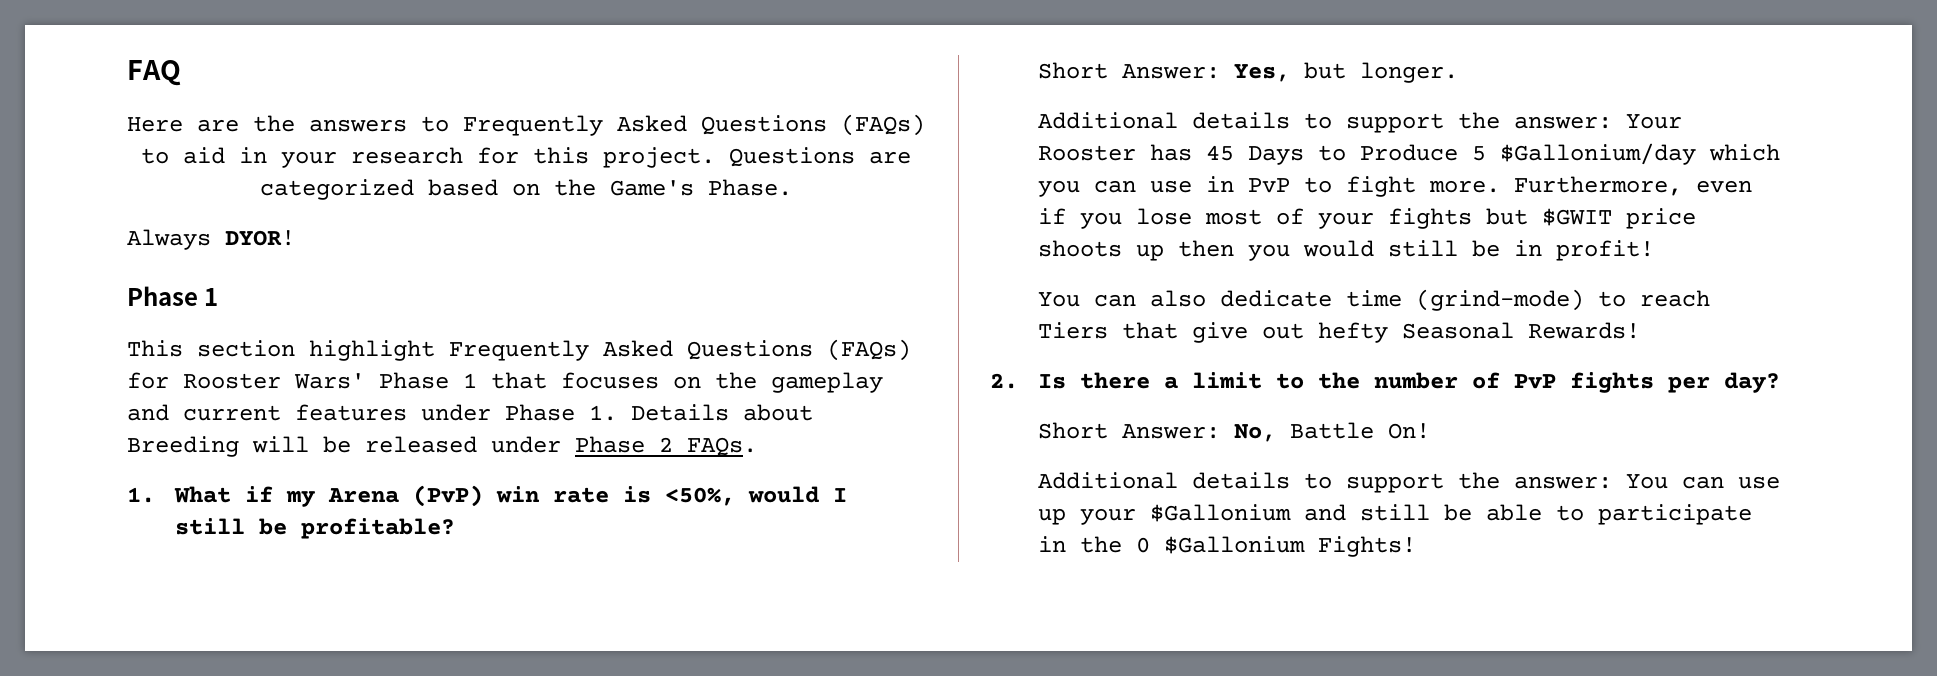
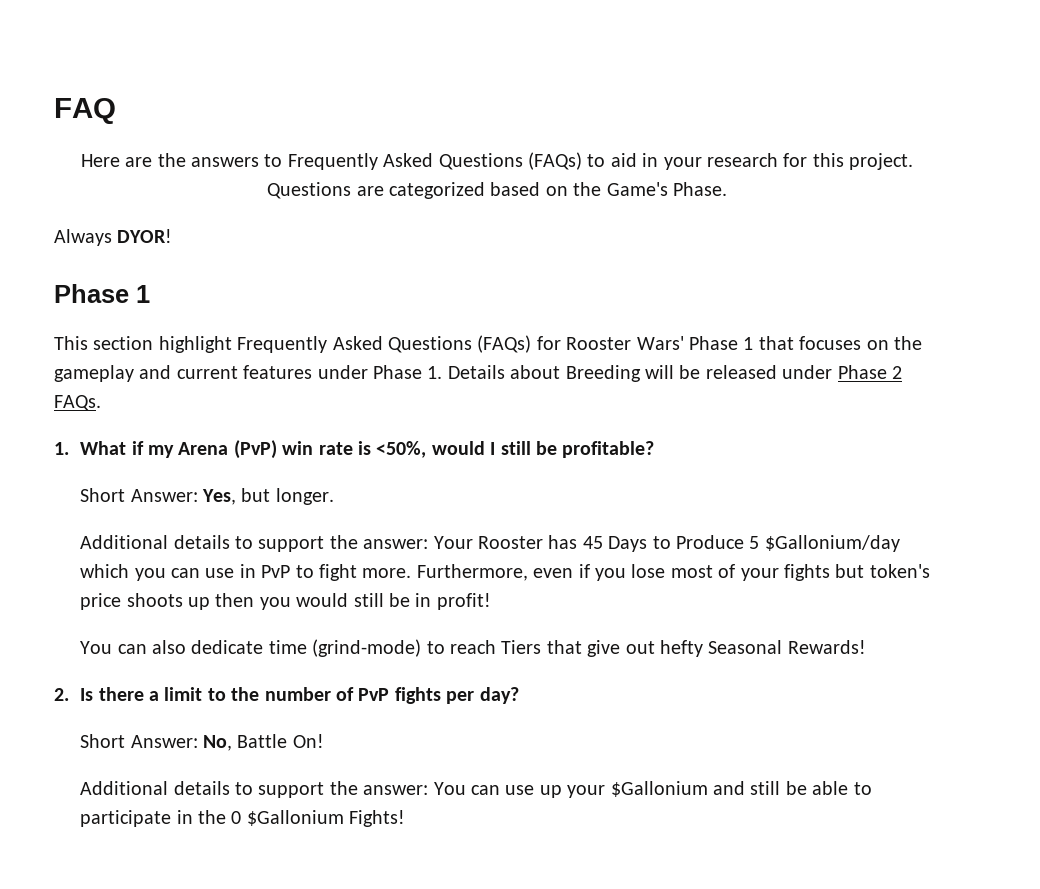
- Furthermore, even if you lose most of your fights but $GWIT price shoots up then you would still be in profit!
+ Furthermore, even if you lose most of your fights but token's price shoots up then you would still be in profit!

